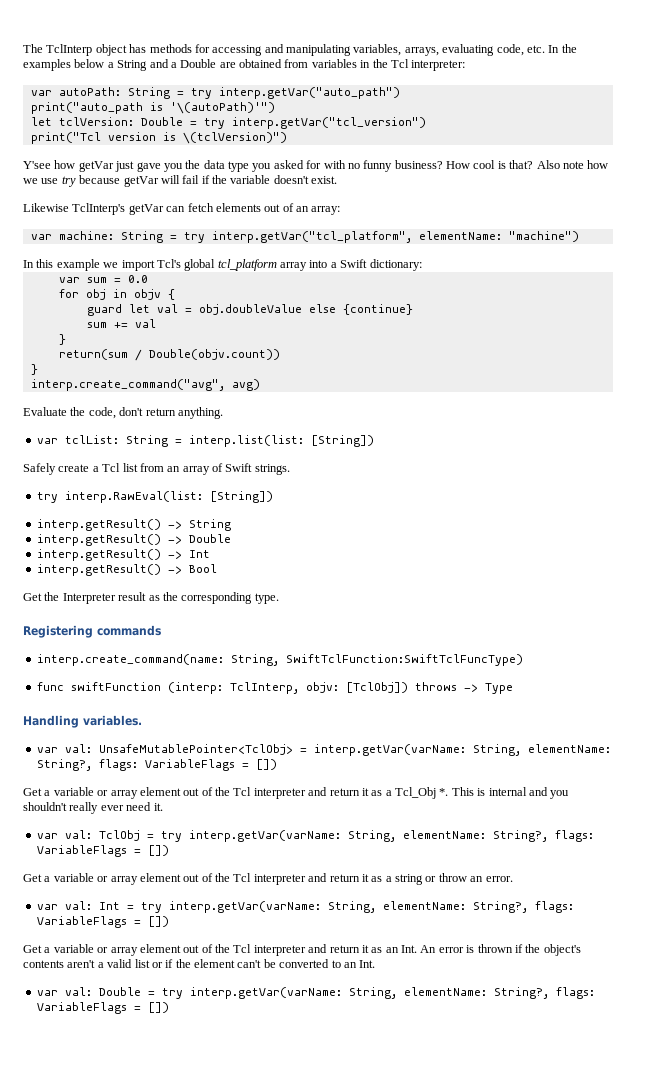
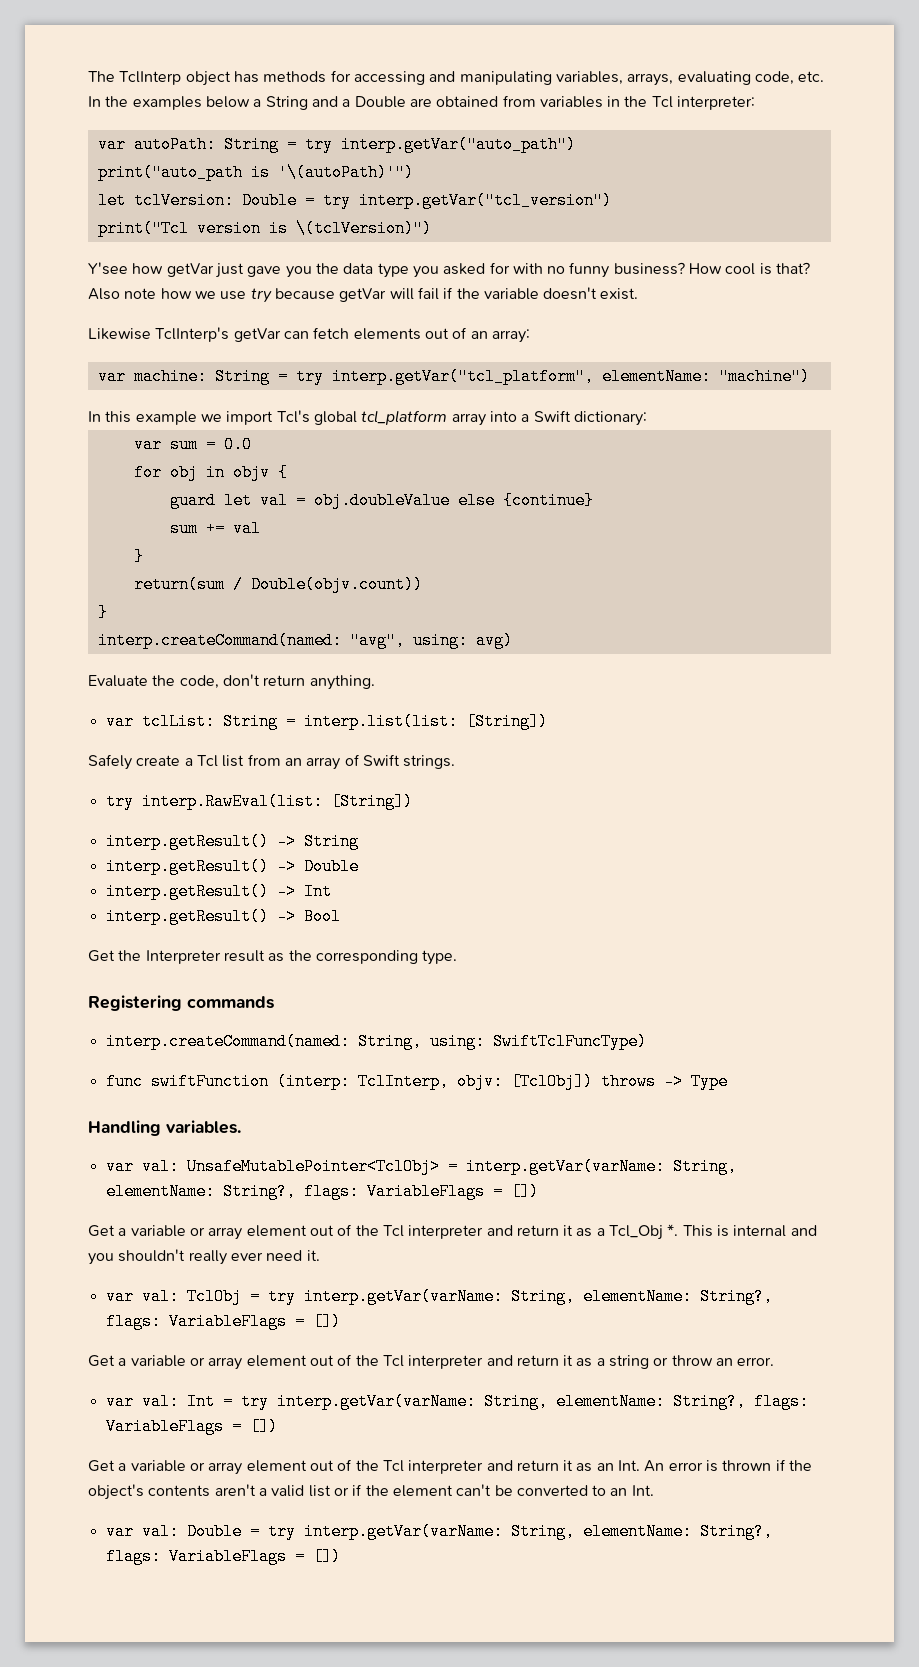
- interp.create_command("avg", avg)
+ interp.createCommand(named: "avg", using: avg)
- interp.create_command(name: String, SwiftTclFunction:SwiftTclFuncType)
+ interp.createCommand(named: String, using: SwiftTclFuncType)

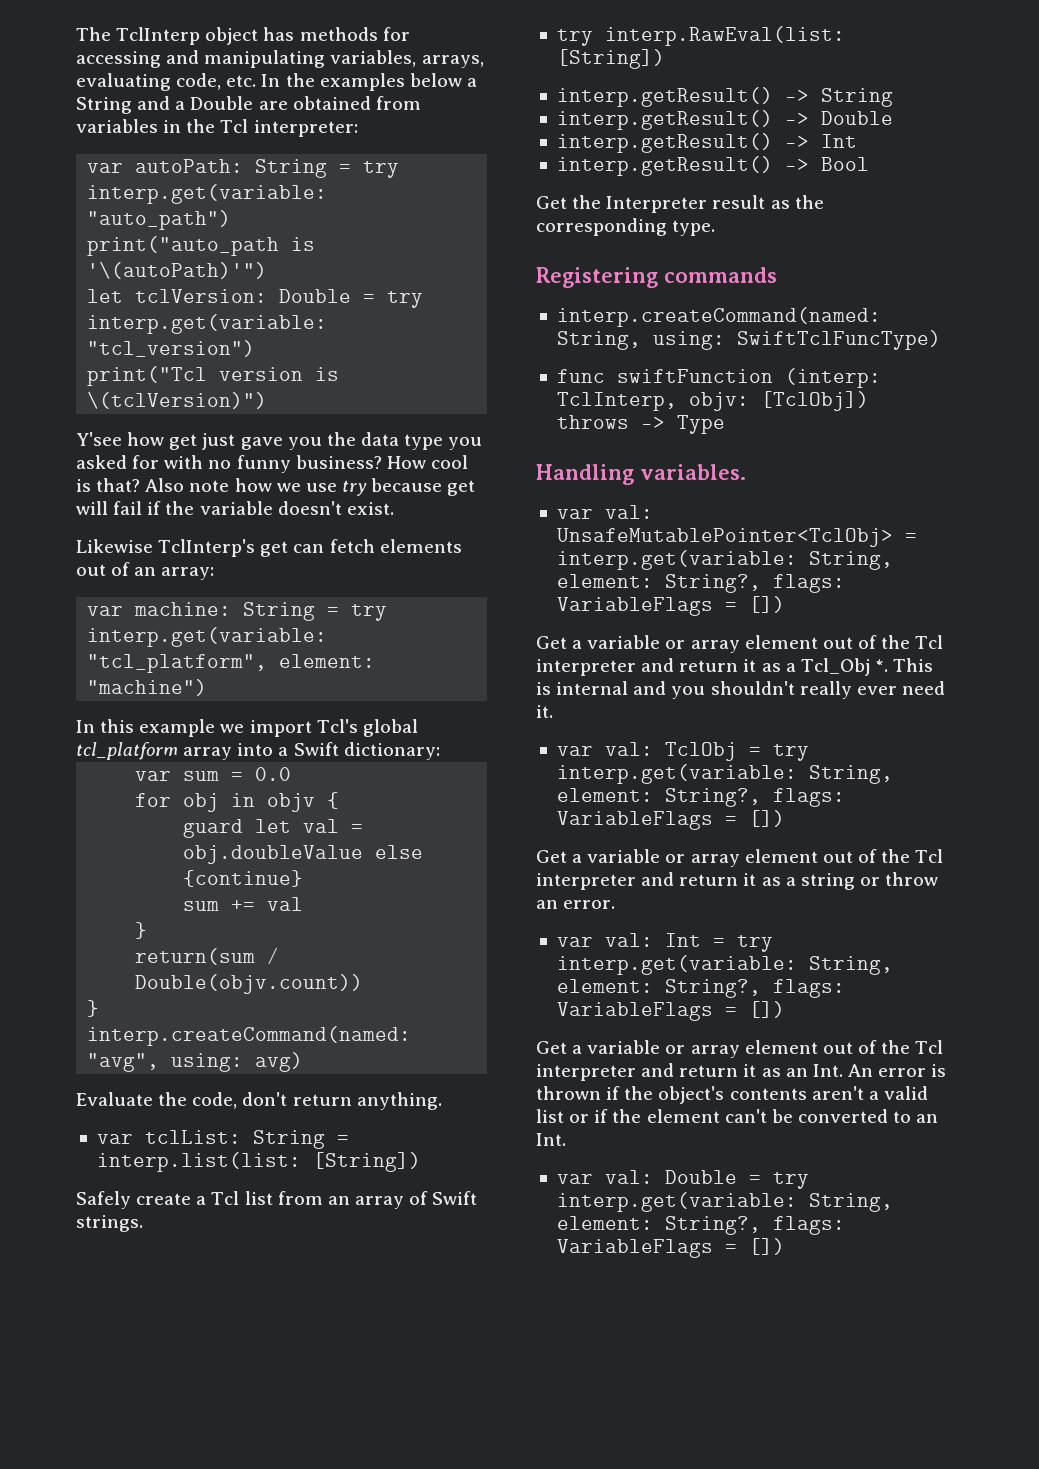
- var autoPath: String = try interp.getVar("auto_path")
+ var autoPath: String = try interp.get(variable: "auto_path")
- let tclVersion: Double = try interp.getVar("tcl_version")
+ let tclVersion: Double = try interp.get(variable: "tcl_version")
- Y'see how getVar just gave you the data type you asked for with no funny business?
+ Y'see how get just gave you the data type you asked for with no funny business?
- Also note how we use try because getVar will fail if the variable doesn't exist.
+ Also note how we use try because get will fail if the variable doesn't exist.
- Likewise TclInterp's getVar can fetch elements out of an array:
+ Likewise TclInterp's get can fetch elements out of an array:
- var machine: String = try interp.getVar("tcl_platform", elementName: "machine")
+ var machine: String = try interp.get(variable: "tcl_platform", element: "machine")
- var val: UnsafeMutablePointer<TclObj> = interp.getVar(varName: String, elementName: String?, flags: VariableFlags = [])
+ var val: UnsafeMutablePointer<TclObj> = interp.get(variable: String, element: String?, flags: VariableFlags = [])
- var val: TclObj = try interp.getVar(varName: String, elementName: String?, flags: VariableFlags = [])
+ var val: TclObj = try interp.get(variable: String, element: String?, flags: VariableFlags = [])
- var val: Int = try interp.getVar(varName: String, elementName: String?, flags: VariableFlags = [])
+ var val: Int = try interp.get(variable: String, element: String?, flags: VariableFlags = [])
- var val: Double = try interp.getVar(varName: String, elementName: String?, flags: VariableFlags = [])
+ var val: Double = try interp.get(variable: String, element: String?, flags: VariableFlags = [])

